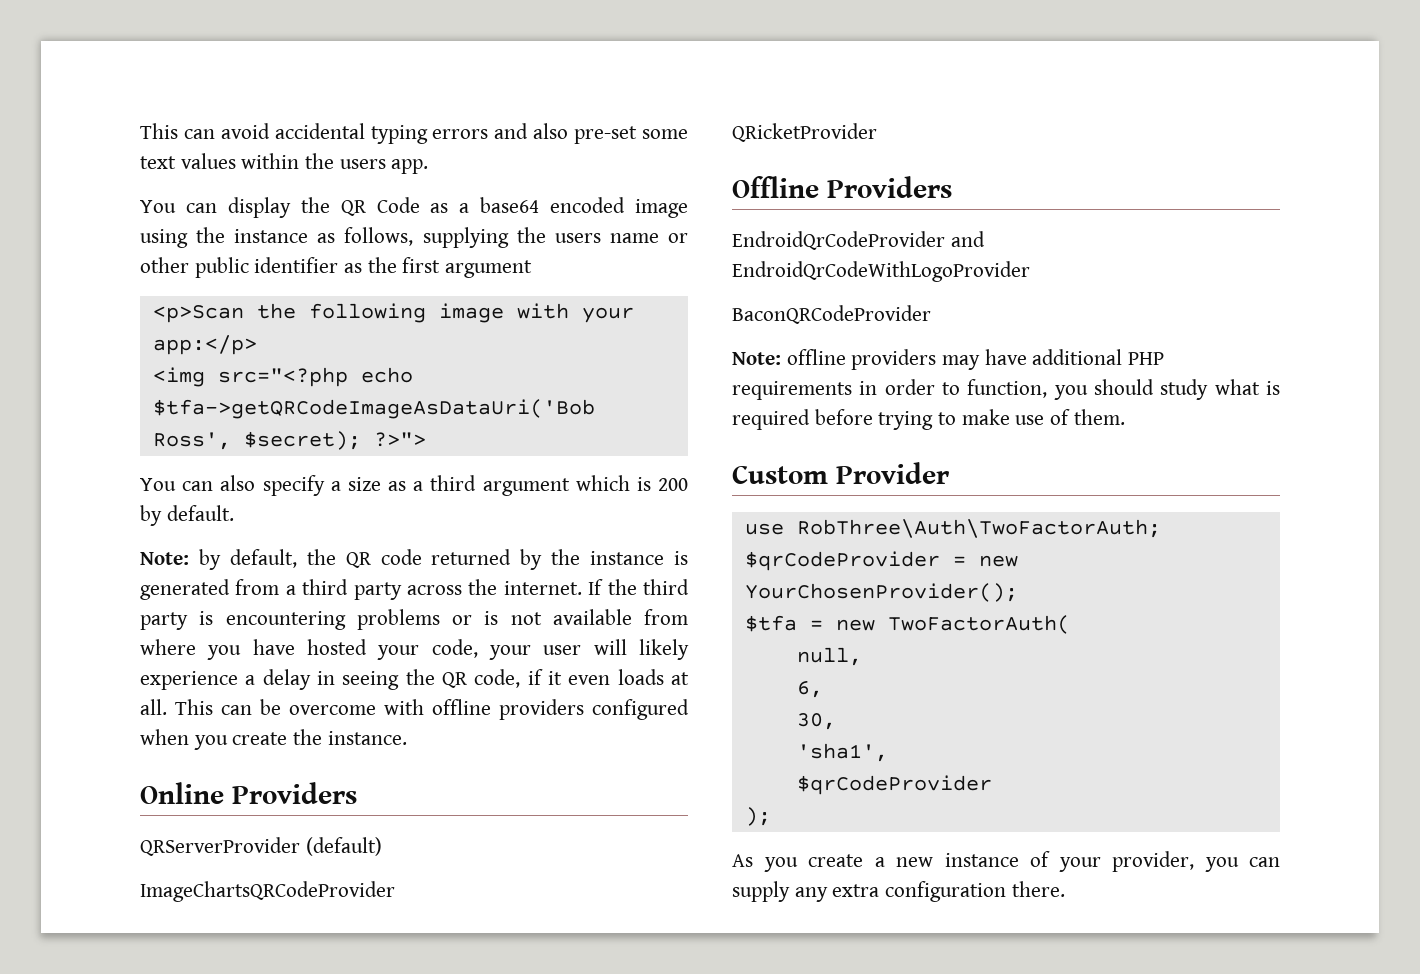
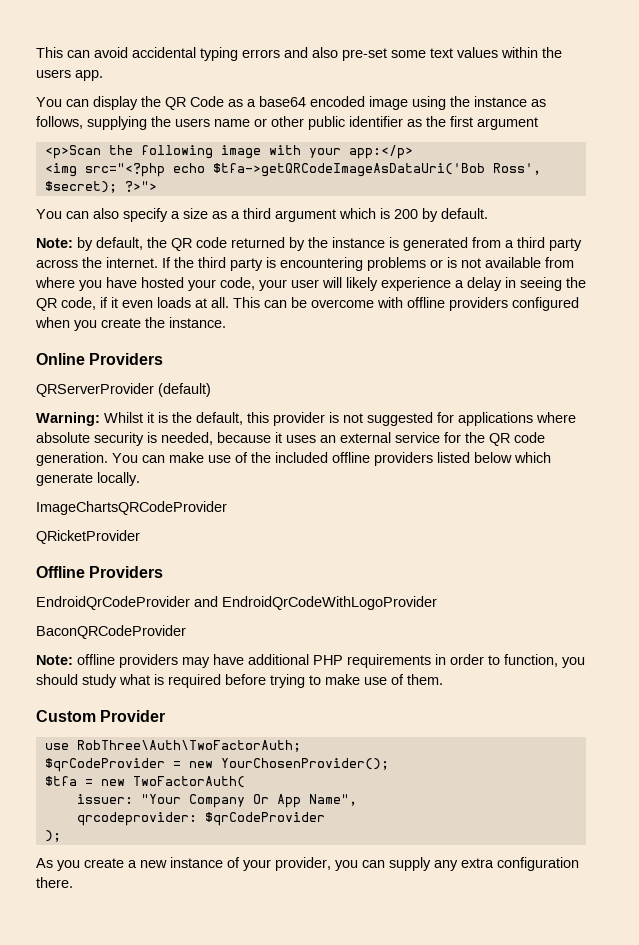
+ Warning: Whilst it is the default, this provider is not suggested for applications where absolute security is needed, because it uses an external service for the QR code generation. You can make use of the included offline providers listed below which generate locally.
- null,
- 6,
- 30,
- 'sha1',
- $qrCodeProvider
+ issuer: "Your Company Or App Name",
+ qrcodeprovider: $qrCodeProvider

